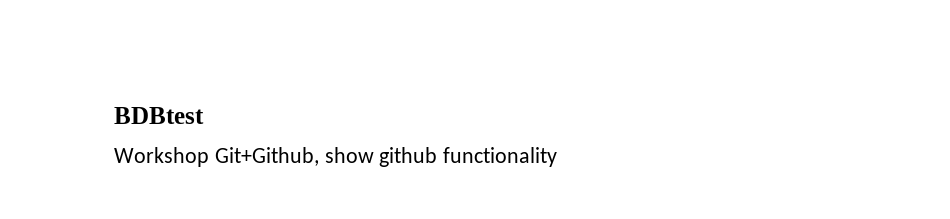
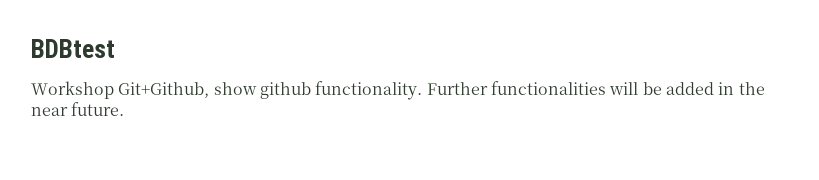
- Workshop Git+Github, show github functionality
+ Workshop Git+Github, show github functionality. Further functionalities will be added in the near future.

